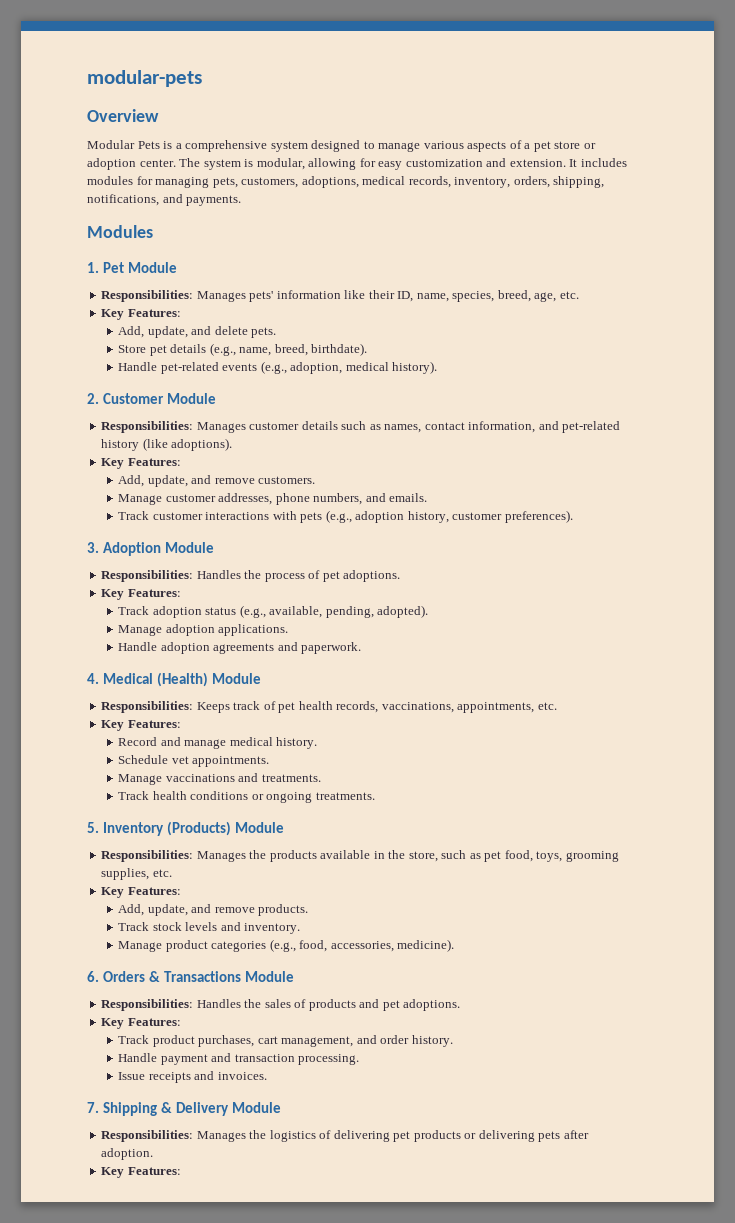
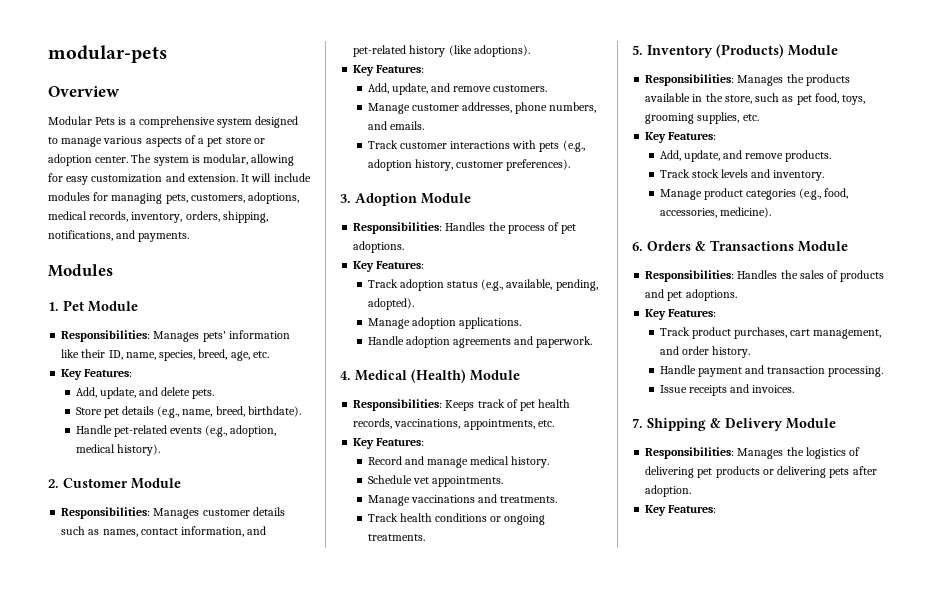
- It includes modules for managing pets, customers, adoptions, medical records, inventory, orders, shipping, notifications, and payments.
+ It will include modules for managing pets, customers, adoptions, medical records, inventory, orders, shipping, notifications, and payments.

